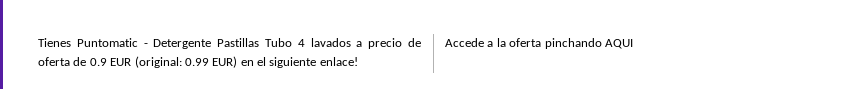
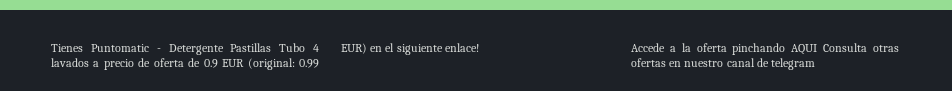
- Accede a la oferta pinchando AQUI
+ Accede a la oferta pinchando AQUI Consulta otras ofertas en nuestro canal de telegram

